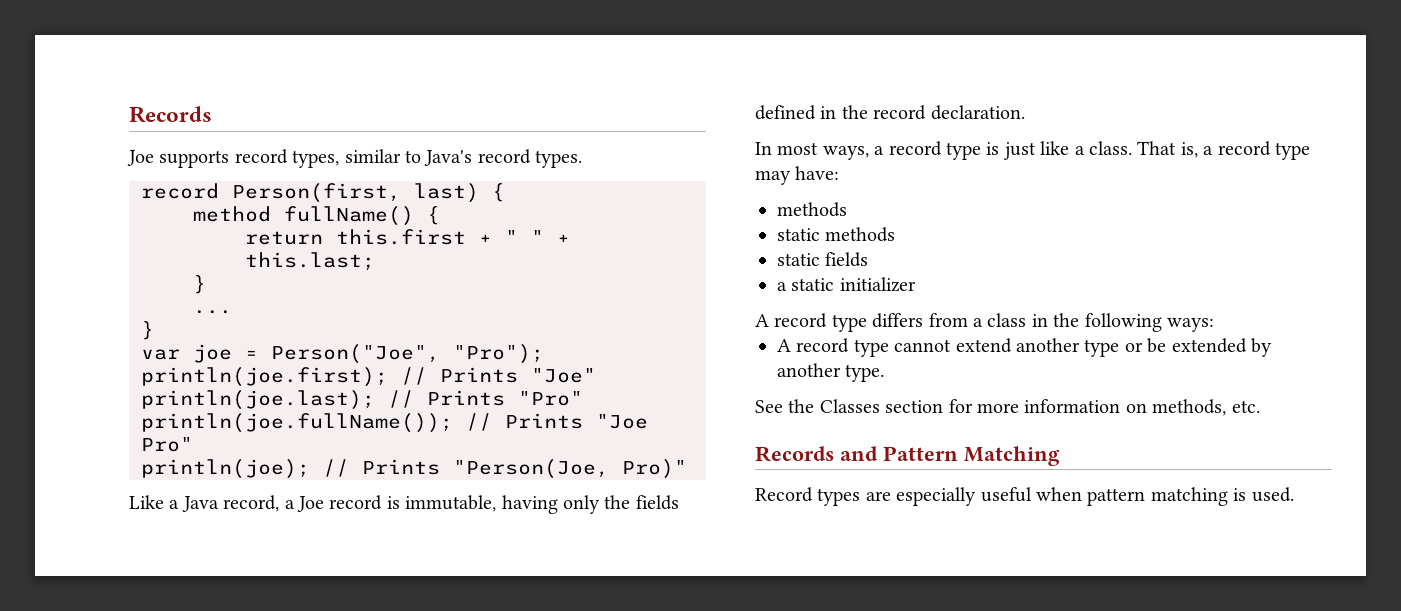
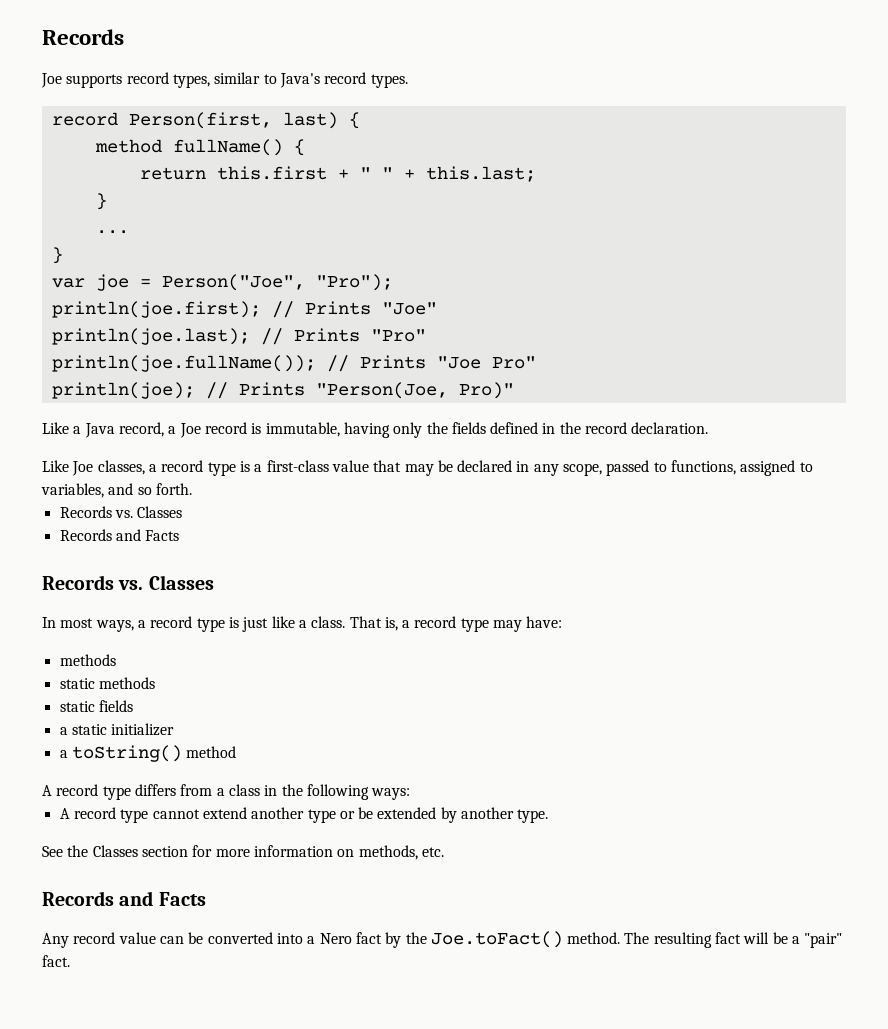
+ Like Joe classes, a record type is a first-class value that may be declared in any scope, passed to functions, assigned to variables, and so forth.
+ Records vs. Classes
+ Records and Facts
+ Records vs. Classes
+ a toString() method
  See the Classes section for more information on methods, etc.
- Records and Pattern Matching
- Record types are especially useful when pattern matching is used.
+ Records and Facts
+ Any record value can be converted into a Nero fact by the Joe.toFact() method. The resulting fact will be a "pair" fact.

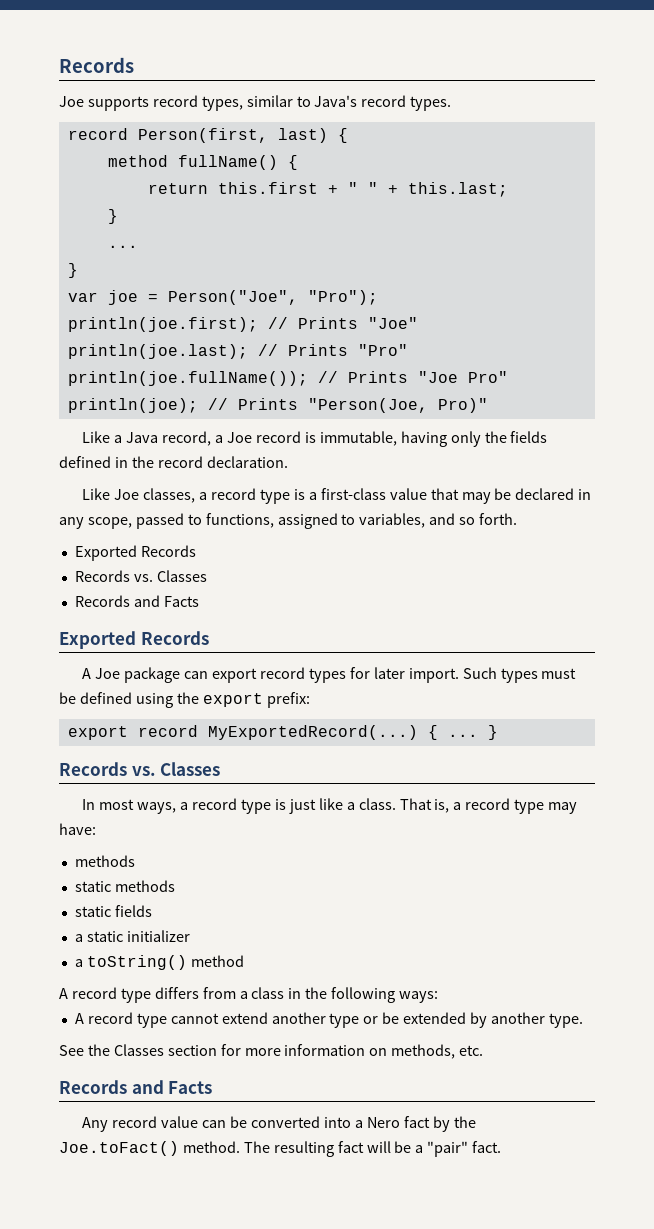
  Like Joe classes, a record type is a first-class value that may be declared in any scope, passed to functions, assigned to variables, and so forth.
+ Exported Records
  Records vs. Classes
  Records and Facts
+ Exported Records
+ A Joe package can export record types for later import. Such types must be defined using the export prefix:
+ export record MyExportedRecord(...) { ... }

